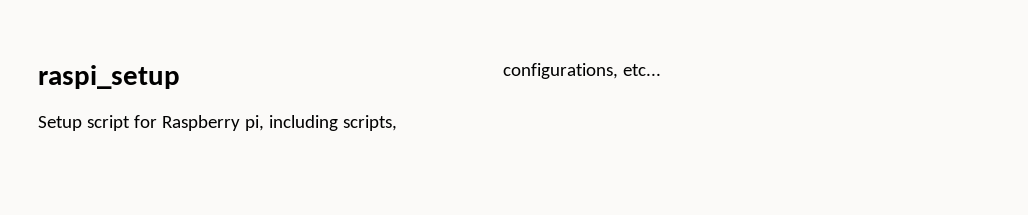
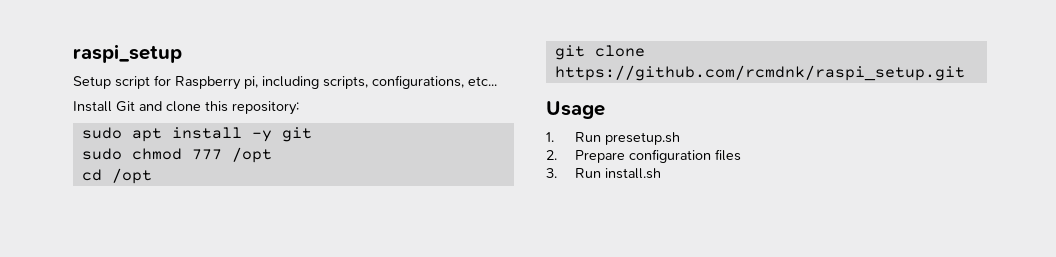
+ Install Git and clone this repository:
+ sudo apt install -y git
+ sudo chmod 777 /opt
+ cd /opt
+ git clone https://github.com/rcmdnk/raspi_setup.git
+ Usage
+ 1. Run presetup.sh
+ 2. Prepare configuration files
+ 3. Run install.sh

